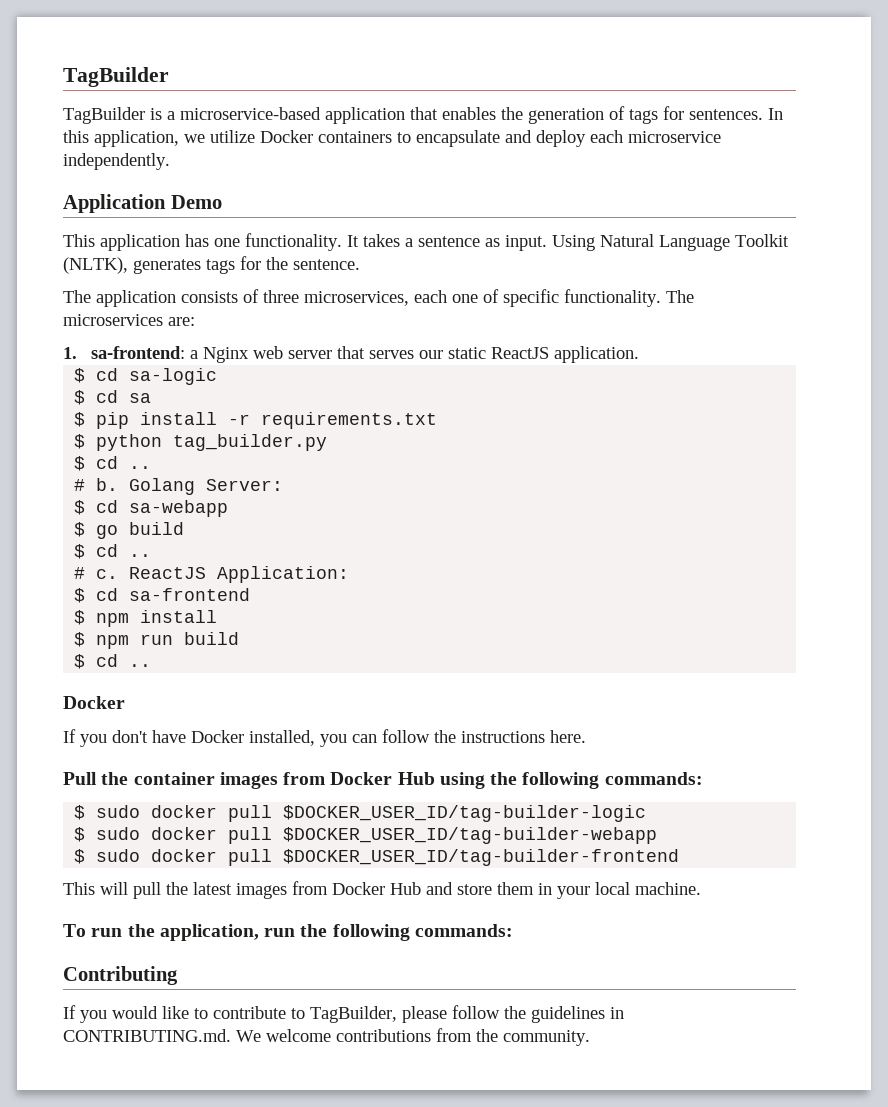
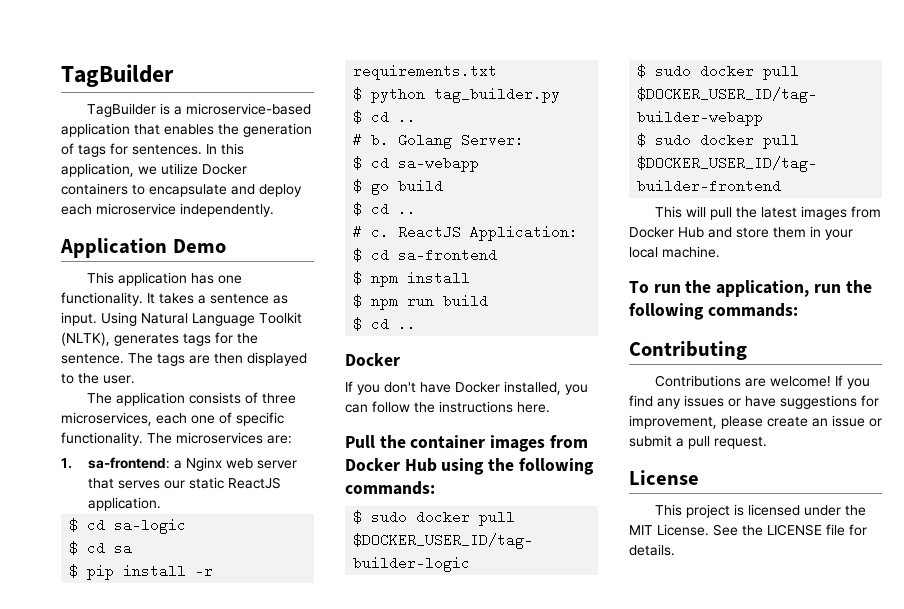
+ The tags are then displayed to the user.
- If you would like to contribute to TagBuilder, please follow the guidelines in CONTRIBUTING.md. We welcome contributions from the community.
+ Contributions are welcome! If you find any issues or have suggestions for improvement, please create an issue or submit a pull request.
+ License
+ This project is licensed under the MIT License. See the LICENSE file for details.

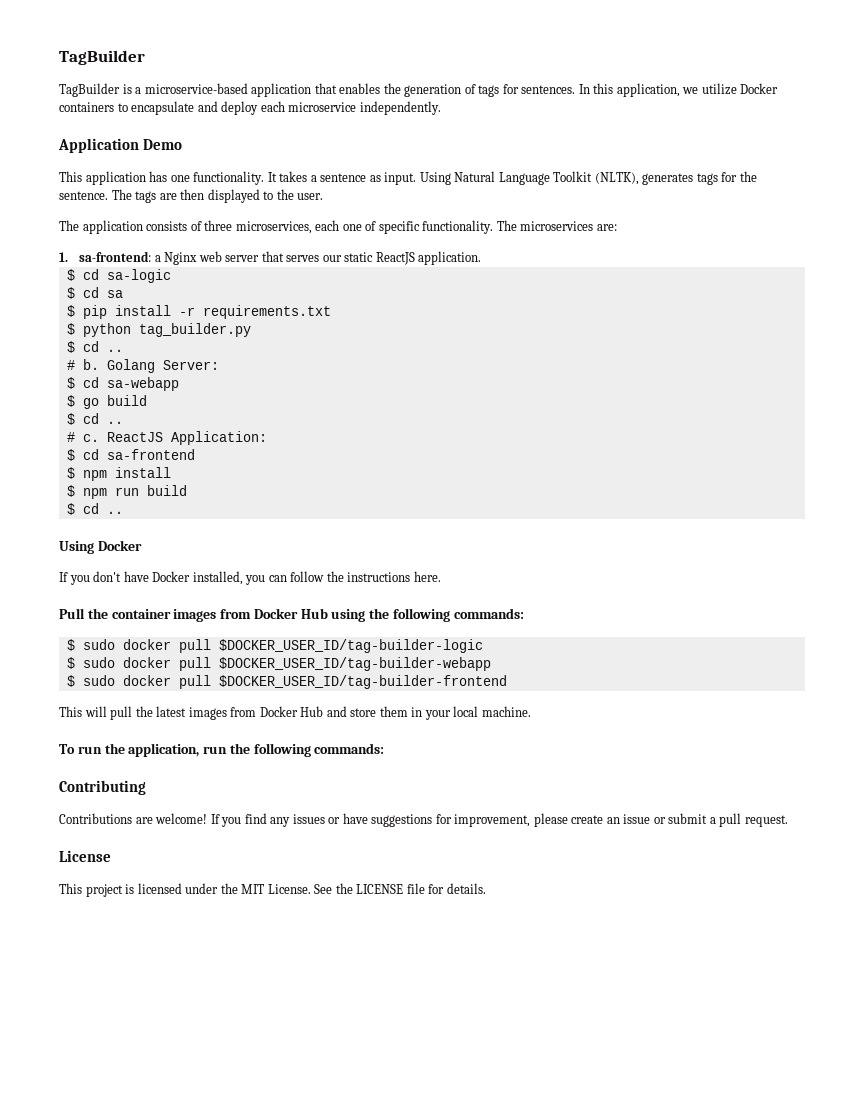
  $ npm run build
  $ cd ..
- Docker
+ Using Docker

